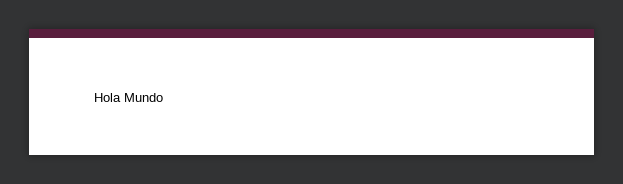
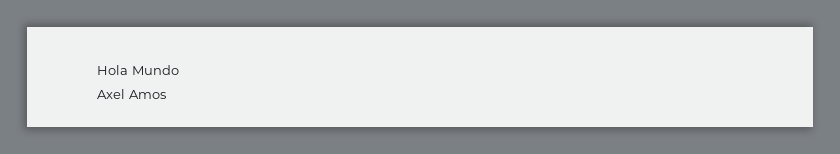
+ Axel Amos

